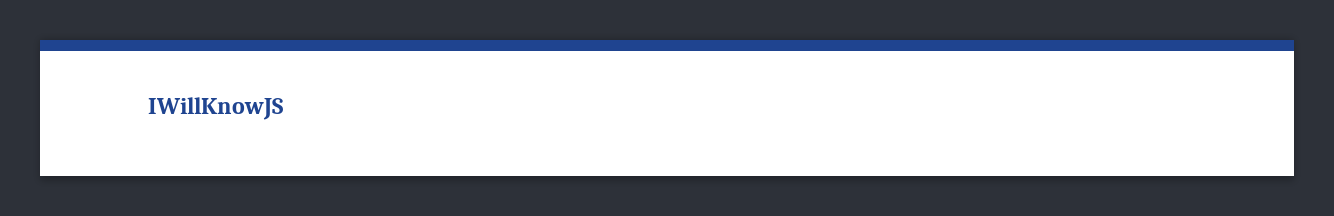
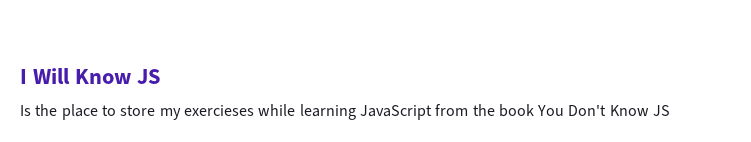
- IWillKnowJS
+ I Will Know JS
+ Is the place to store my exercieses while learning JavaScript from the book You Don't Know JS

